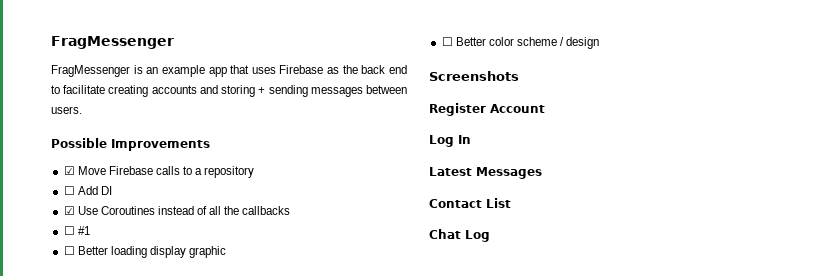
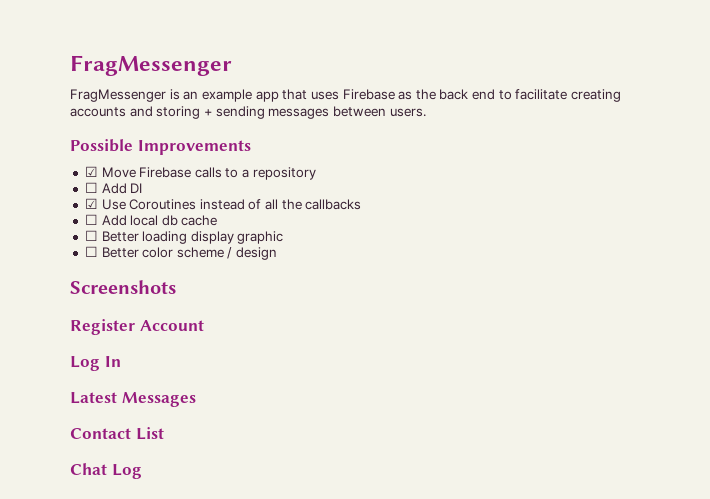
- ☐ #1
+ ☐ Add local db cache

